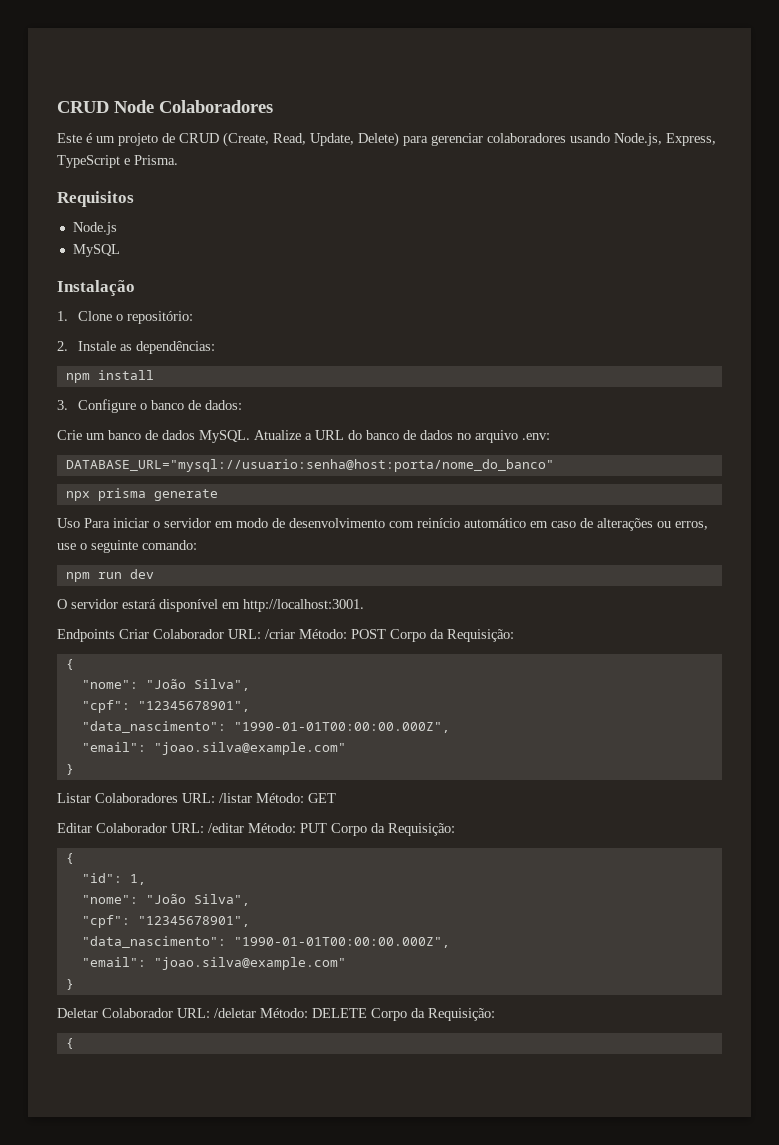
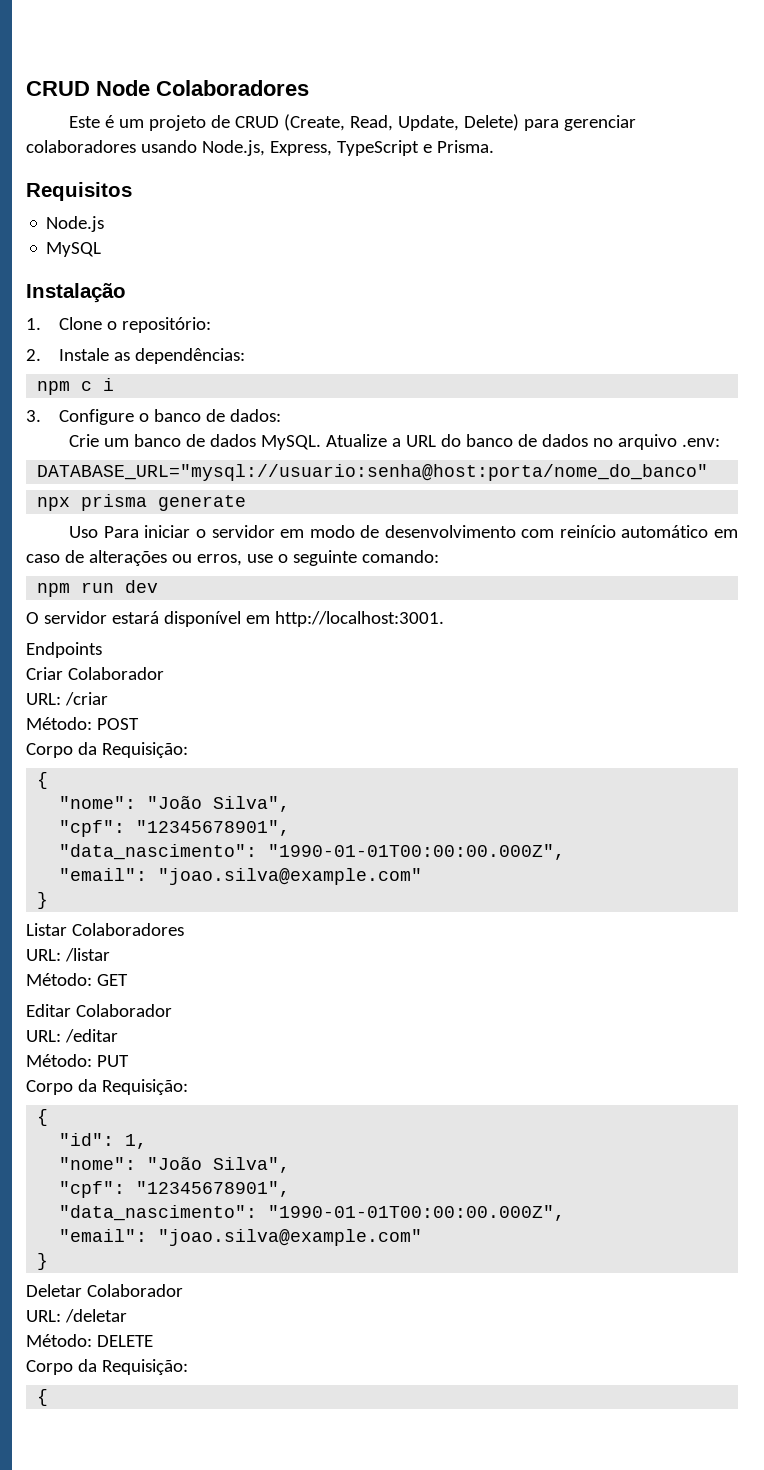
- npm install
+ npm c i
- Endpoints Criar Colaborador URL: /criar Método: POST Corpo da Requisição:
+ Endpoints
+ Criar Colaborador
+ URL: /criar
+ Método: POST
+ Corpo da Requisição:
- Listar Colaboradores URL: /listar Método: GET
+ Listar Colaboradores
+ URL: /listar
+ Método: GET
- Editar Colaborador URL: /editar Método: PUT Corpo da Requisição:
+ Editar Colaborador
+ URL: /editar
+ Método: PUT
+ Corpo da Requisição:
- Deletar Colaborador URL: /deletar Método: DELETE Corpo da Requisição:
+ Deletar Colaborador
+ URL: /deletar
+ Método: DELETE
+ Corpo da Requisição:

